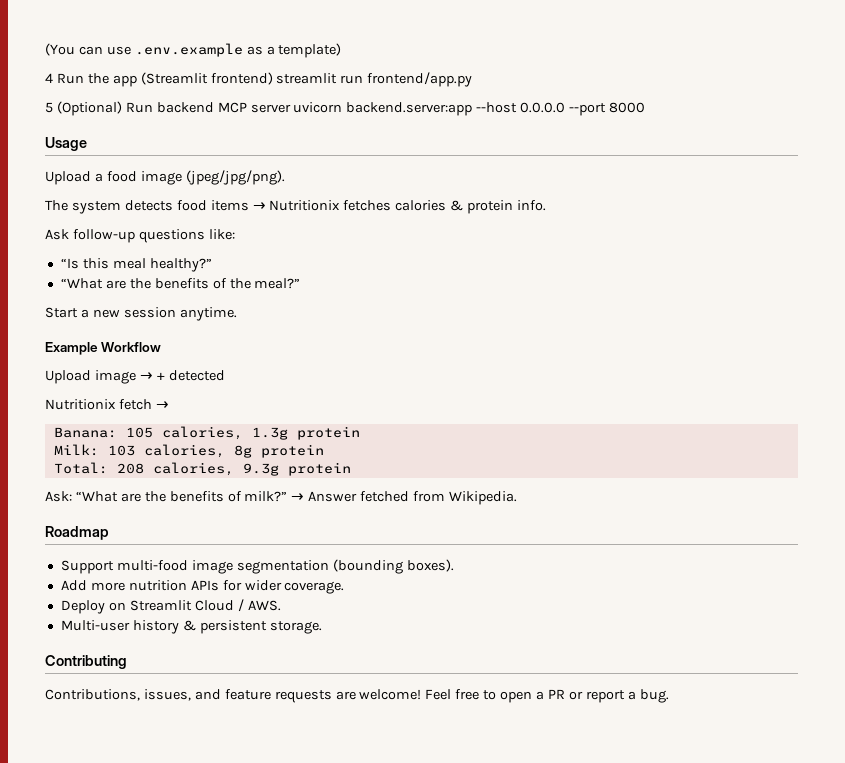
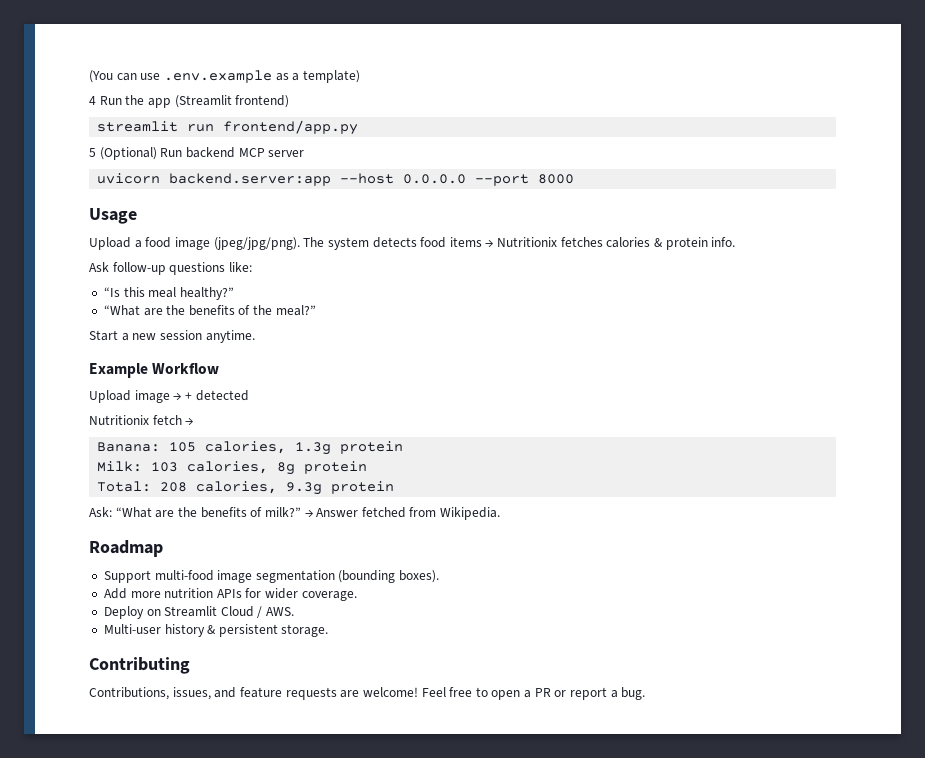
- 4 Run the app (Streamlit frontend) streamlit run frontend/app.py
+ 4 Run the app (Streamlit frontend)
+ streamlit run frontend/app.py
- 5 (Optional) Run backend MCP server uvicorn backend.server:app --host 0.0.0.0 --port 8000
+ 5 (Optional) Run backend MCP server
+ uvicorn backend.server:app --host 0.0.0.0 --port 8000
- Upload a food image (jpeg/jpg/png).
- The system detects food items → Nutritionix fetches calories & protein info.
+ Upload a food image (jpeg/jpg/png). The system detects food items → Nutritionix fetches calories & protein info.

